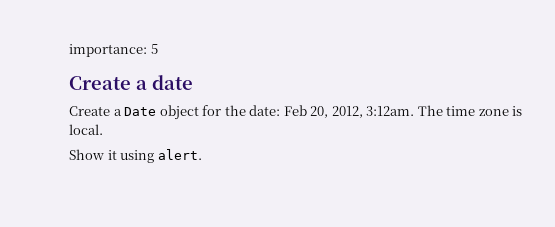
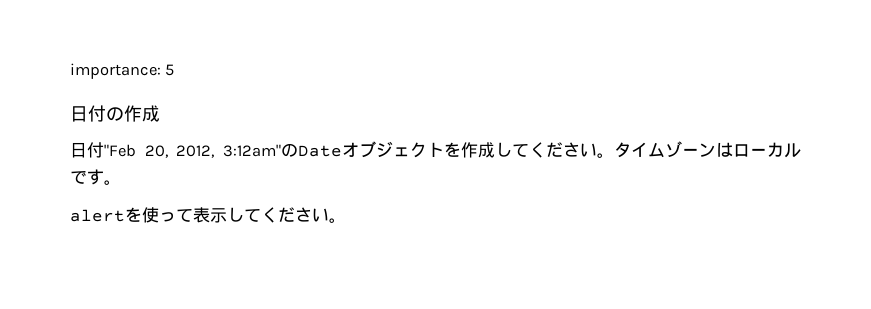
- Create a date
- Create a Date object for the date: Feb 20, 2012, 3:12am. The time zone is local.
- Show it using alert.
+ 日付の作成
+ 日付"Feb 20, 2012, 3:12am"のDateオブジェクトを作成してください。タイムゾーンはローカルです。
+ alertを使って表示してください。

